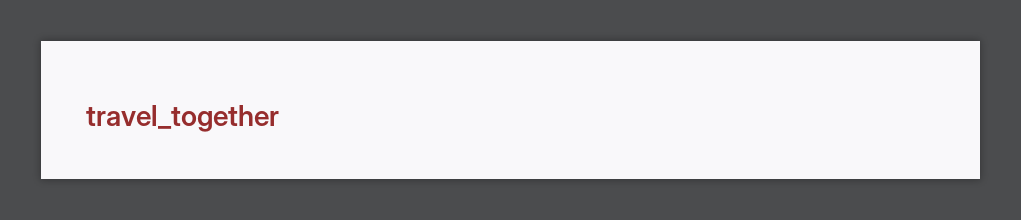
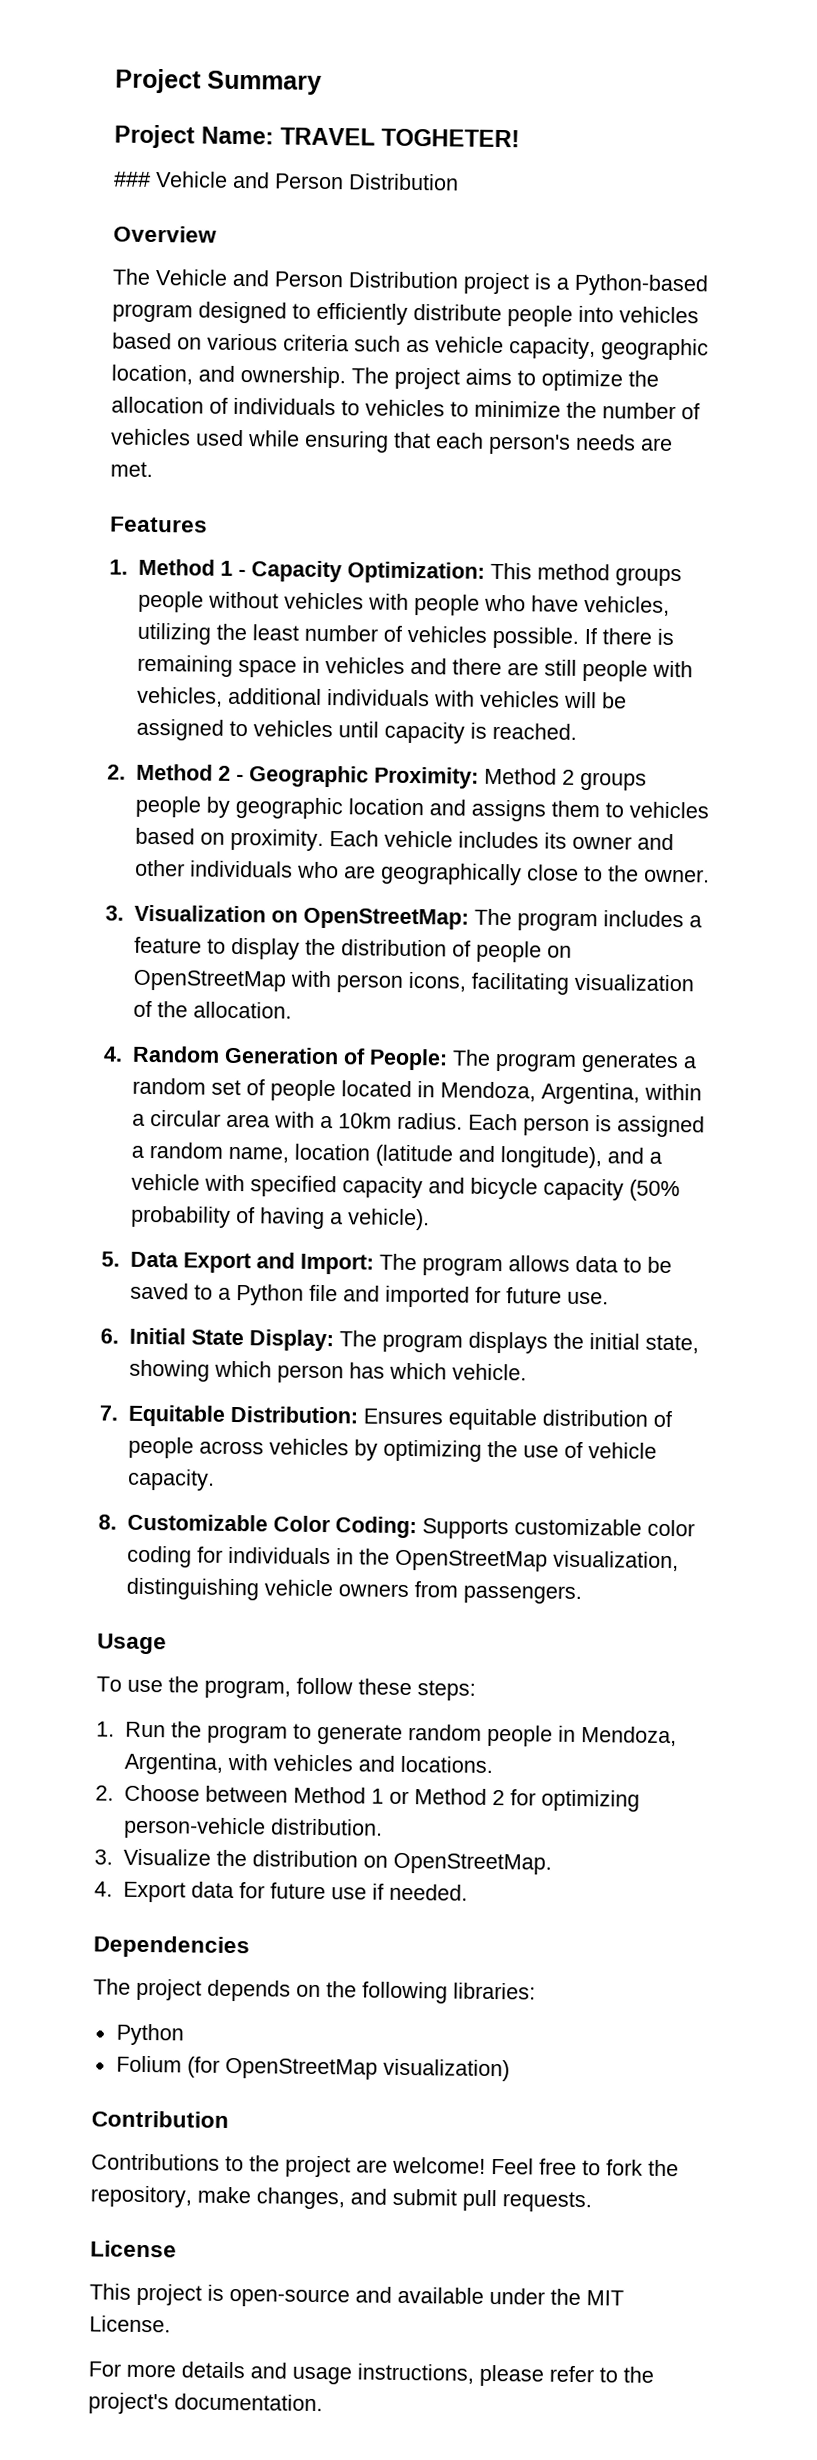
- travel_together
+ Project Summary
+ Project Name: TRAVEL TOGHETER!
+ ### Vehicle and Person Distribution
+ Overview
+ The Vehicle and Person Distribution project is a Python-based program designed to efficiently distribute people into vehicles based on various criteria such as vehicle capacity, geographic location, and ownership. The project aims to optimize the allocation of individuals to vehicles to minimize the number of vehicles used while ensuring that each person's needs are met.
+ Features
+ 1. Method 1 - Capacity Optimization: This method groups people without vehicles with people who have vehicles, utilizing the least number of vehicles possible. If there is remaining space in vehicles and there are still people with vehicles, additional individuals with vehicles will be assigned to vehicles until capacity is reached.
+ 2. Method 2 - Geographic Proximity: Method 2 groups people by geographic location and assigns them to vehicles based on proximity. Each vehicle includes its owner and other individuals who are geographically close to the owner.
+ 3. Visualization on OpenStreetMap: The program includes a feature to display the distribution of people on OpenStreetMap with person icons, facilitating visualization of the allocation.
+ 4. Random Generation of People: The program generates a random set of people located in Mendoza, Argentina, within a circular area with a 10km radius. Each person is assigned a random name, location (latitude and longitude), and a vehicle with specified capacity and bicycle capacity (50% probability of having a vehicle).
+ 5. Data Export and Import: The program allows data to be saved to a Python file and imported for future use.
+ 6. Initial State Display: The program displays the initial state, showing which person has which vehicle.
+ 7. Equitable Distribution: Ensures equitable distribution of people across vehicles by optimizing the use of vehicle capacity.
+ 8. Customizable Color Coding: Supports customizable color coding for individuals in the OpenStreetMap visualization, distinguishing vehicle owners from passengers.
+ Usage
+ To use the program, follow these steps:
+ 1. Run the program to generate random people in Mendoza, Argentina, with vehicles and locations.
+ 2. Choose between Method 1 or Method 2 for optimizing person-vehicle distribution.
+ 3. Visualize the distribution on OpenStreetMap.
+ 4. Export data for future use if needed.
+ Dependencies
+ The project depends on the following libraries:
+ Python
+ Folium (for OpenStreetMap visualization)
+ Contribution
+ Contributions to the project are welcome! Feel free to fork the repository, make changes, and submit pull requests.
+ License
+ This project is open-source and available under the MIT License.
+ For more details and usage instructions, please refer to the project's documentation.

